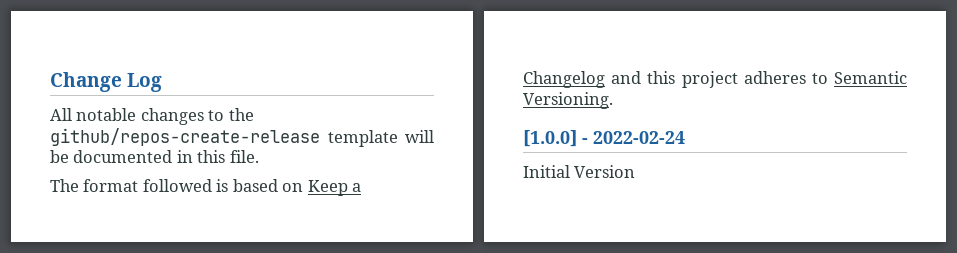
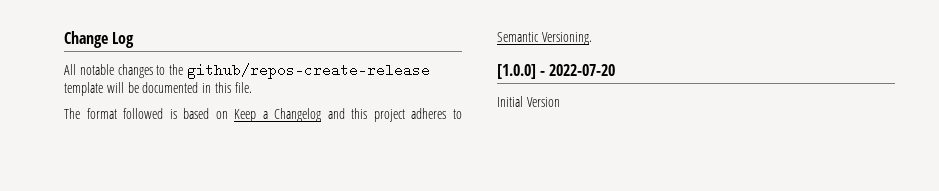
- [1.0.0] - 2022-02-24
+ [1.0.0] - 2022-07-20

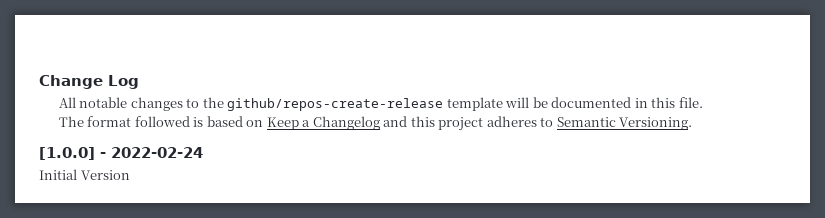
- [1.0.0] - 2022-07-20
+ [1.0.0] - 2022-02-24

